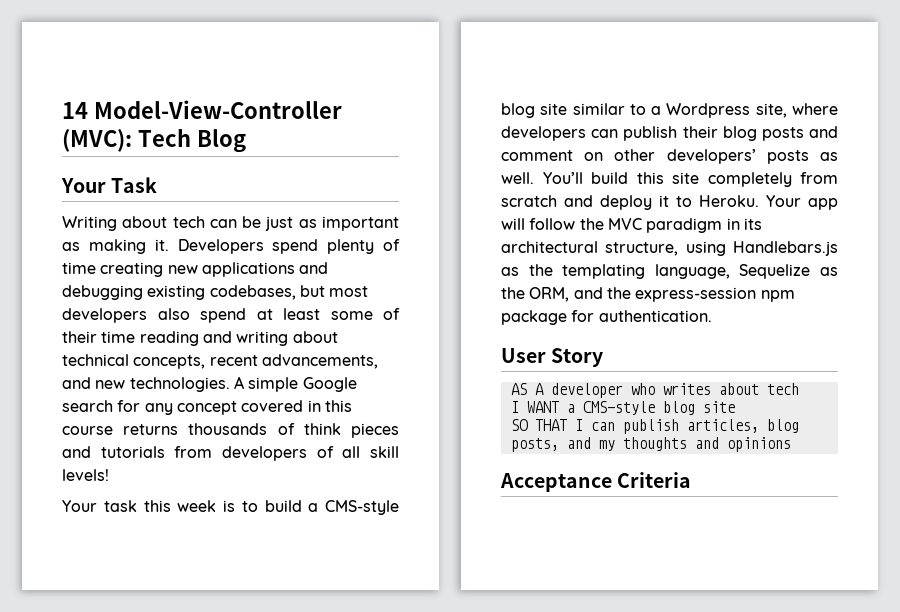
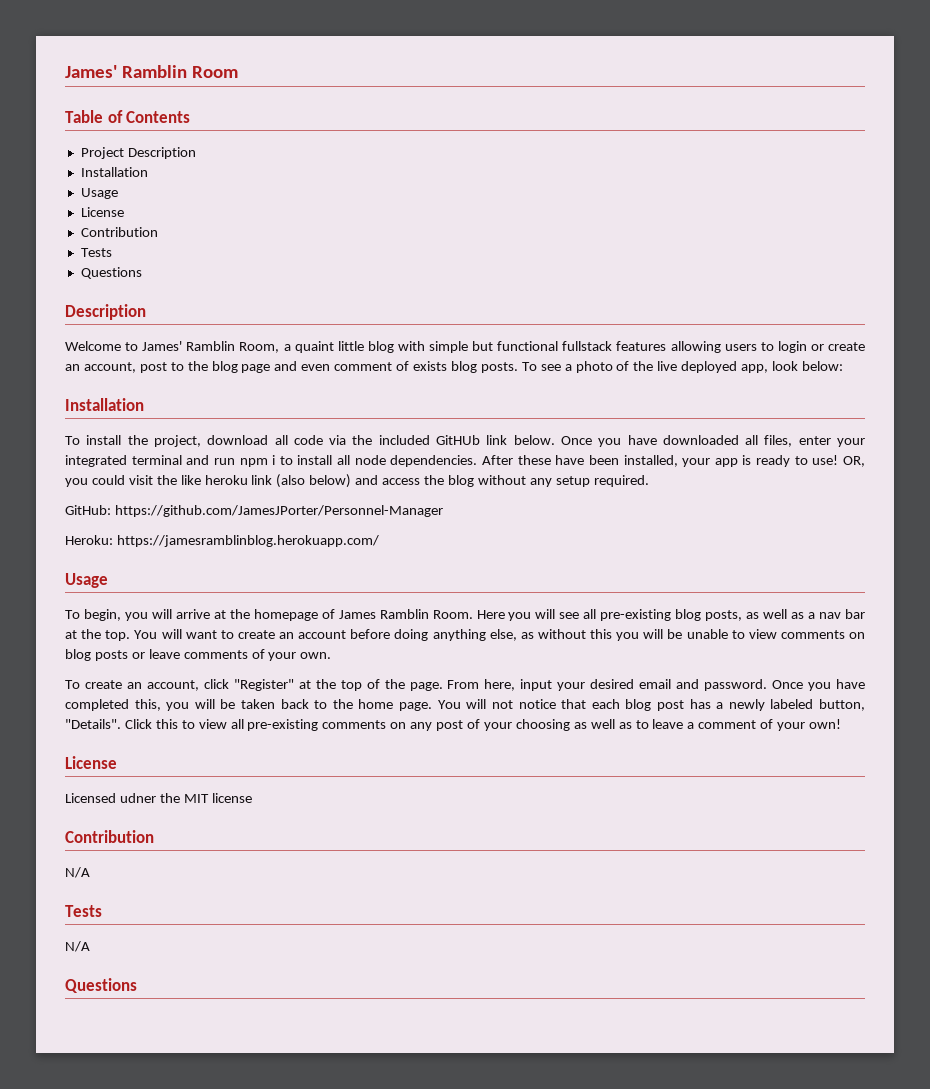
- 14 Model-View-Controller (MVC): Tech Blog
- Your Task
- Writing about tech can be just as important as making it. Developers spend plenty of time creating new applications and debugging existing codebases, but most developers also spend at least some of their time reading and writing about technical concepts, recent advancements, and new technologies. A simple Google search for any concept covered in this course returns thousands of think pieces and tutorials from developers of all skill levels!
- Your task this week is to build a CMS-style blog site similar to a Wordpress site, where developers can publish their blog posts and comment on other developers’ posts as well. You’ll build this site completely from scratch and deploy it to Heroku. Your app will follow the MVC paradigm in its architectural structure, using Handlebars.js as the templating language, Sequelize as the ORM, and the express-session npm package for authentication.
- User Story
- AS A developer who writes about tech
- I WANT a CMS-style blog site
- SO THAT I can publish articles, blog posts, and my thoughts and opinions
- Acceptance Criteria
+ James' Ramblin Room
+ Table of Contents
+ Project Description
+ Installation
+ Usage
+ License
+ Contribution
+ Tests
+ Questions
+ Description
+ Welcome to James' Ramblin Room, a quaint little blog with simple but functional fullstack features allowing users to login or create an account, post to the blog page and even comment of exists blog posts. To see a photo of the live deployed app, look below:
+ Installation
+ To install the project, download all code via the included GitHUb link below. Once you have downloaded all files, enter your integrated terminal and run npm i to install all node dependencies. After these have been installed, your app is ready to use! OR, you could visit the like heroku link (also below) and access the blog without any setup required.
+ GitHub: https://github.com/JamesJPorter/Personnel-Manager
+ Heroku: https://jamesramblinblog.herokuapp.com/
+ Usage
+ To begin, you will arrive at the homepage of James Ramblin Room. Here you will see all pre-existing blog posts, as well as a nav bar at the top. You will want to create an account before doing anything else, as without this you will be unable to view comments on blog posts or leave comments of your own.
+ To create an account, click "Register" at the top of the page. From here, input your desired email and password. Once you have completed this, you will be taken back to the home page. You will not notice that each blog post has a newly labeled button, "Details". Click this to view all pre-existing comments on any post of your choosing as well as to leave a comment of your own!
+ License
+ Licensed udner the MIT license
+ Contribution
+ N/A
+ Tests
+ N/A
+ Questions

